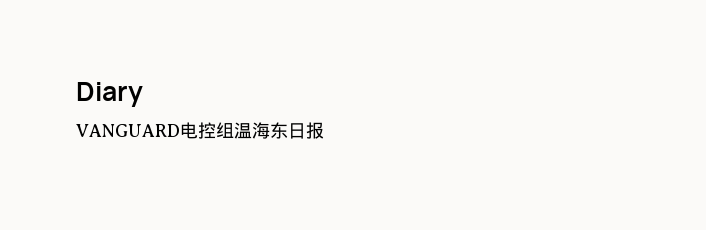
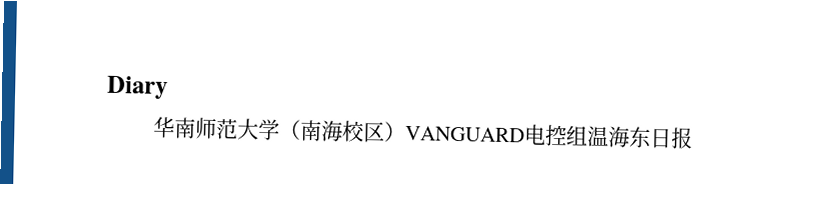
- VANGUARD电控组温海东日报
+ 华南师范大学（南海校区）VANGUARD电控组温海东日报

